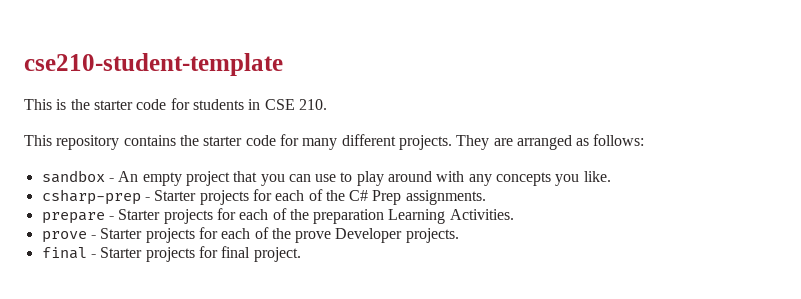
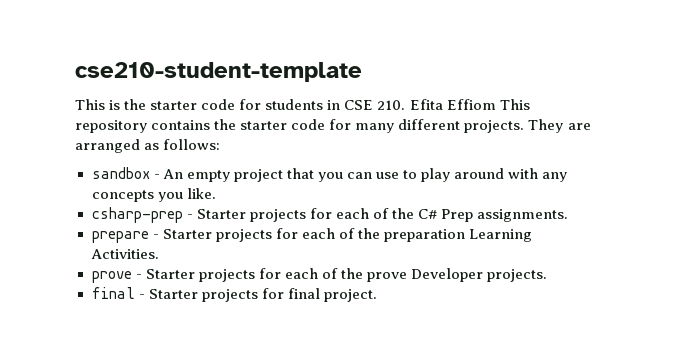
- This is the starter code for students in CSE 210.
- This repository contains the starter code for many different projects.
+ This is the starter code for students in CSE 210. Efita Effiom This repository contains the starter code for many different projects.

